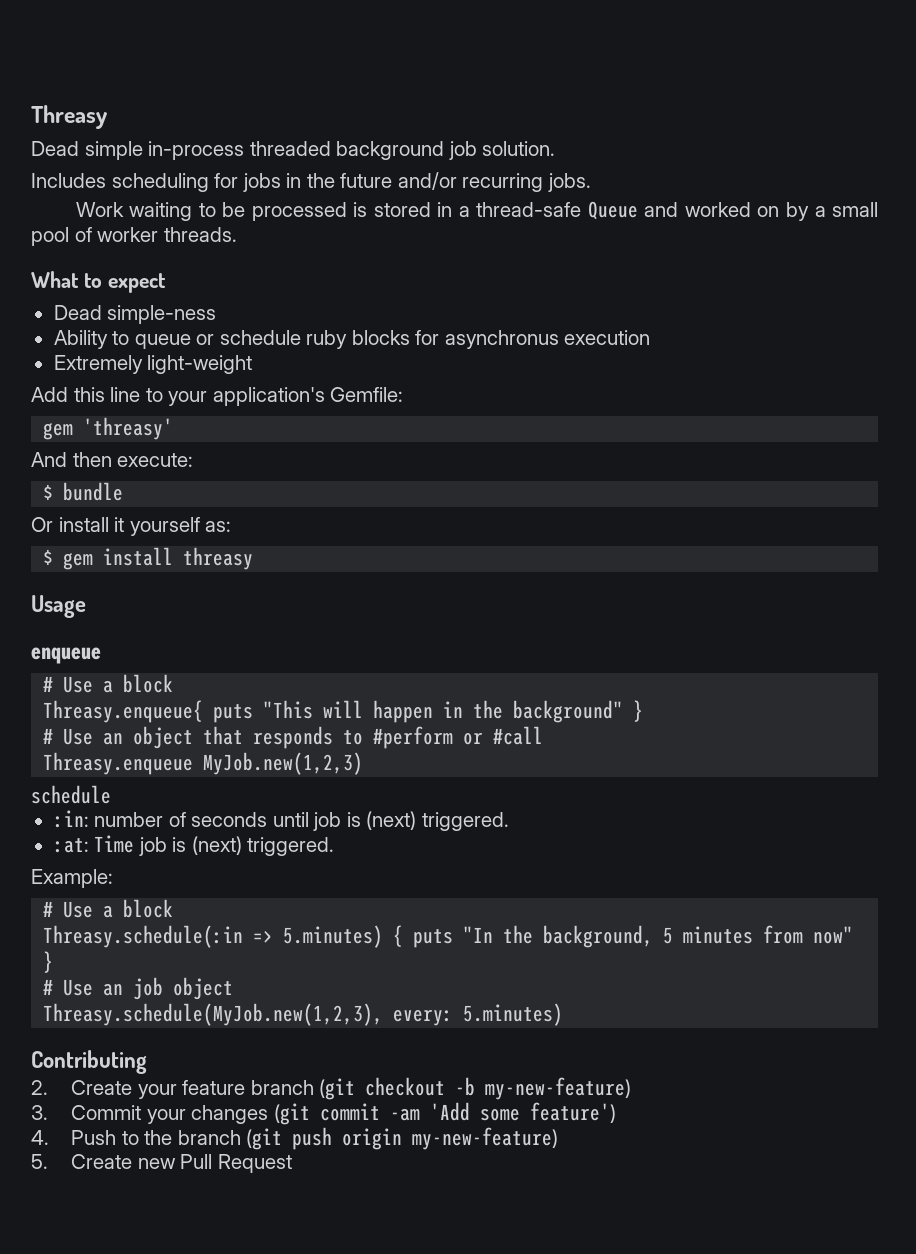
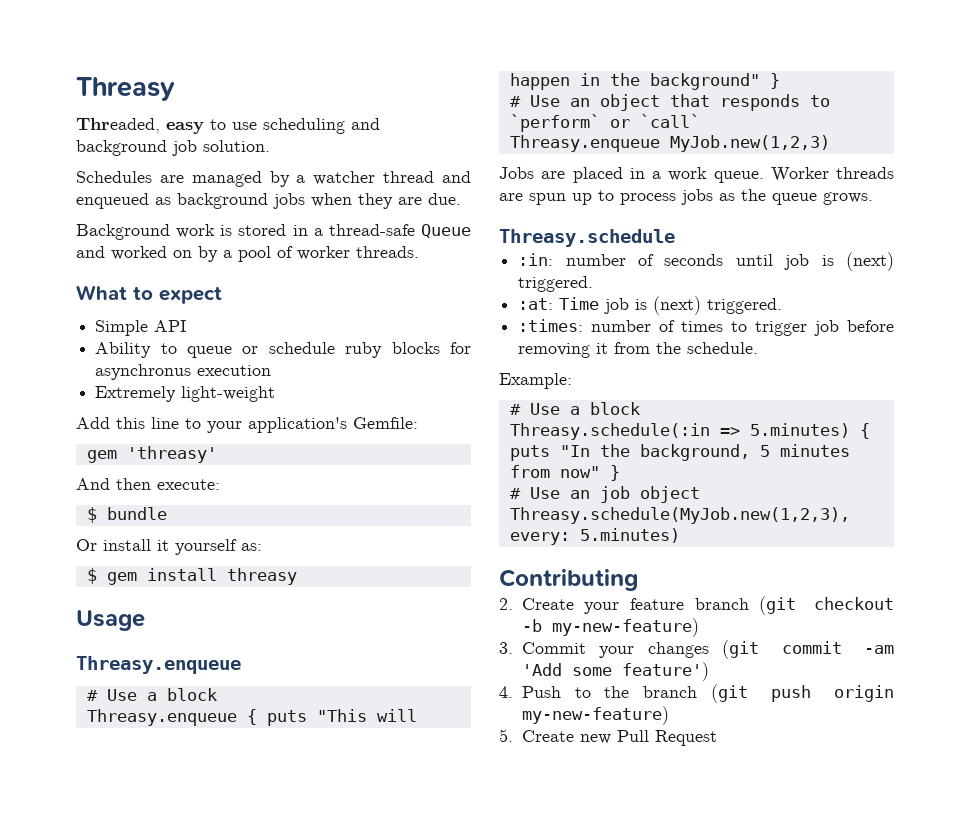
- Dead simple in-process threaded background job solution.
- Includes scheduling for jobs in the future and/or recurring jobs.
- Work waiting to be processed is stored in a thread-safe Queue and worked on by a small pool of worker threads.
+ Threaded, easy to use scheduling and background job solution.
+ Schedules are managed by a watcher thread and enqueued as background jobs when they are due.
+ Background work is stored in a thread-safe Queue and worked on by a pool of worker threads.
- Dead simple-ness
+ Simple API
  Usage
- enqueue
+ Threasy.enqueue
  # Use a block
- Threasy.enqueue{ puts "This will happen in the background" }
+ Threasy.enqueue { puts "This will happen in the background" }
- # Use an object that responds to #perform or #call
+ # Use an object that responds to `perform` or `call`
  Threasy.enqueue MyJob.new(1,2,3)
- schedule
+ Jobs are placed in a work queue. Worker threads are spun up to process jobs as the queue grows.
+ Threasy.schedule
+ :times: number of times to trigger job before removing it from the schedule.

